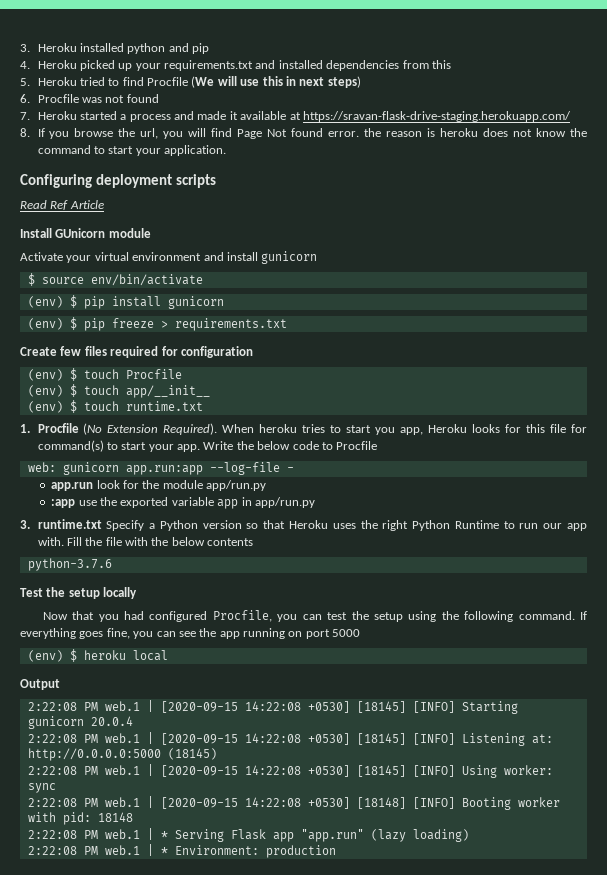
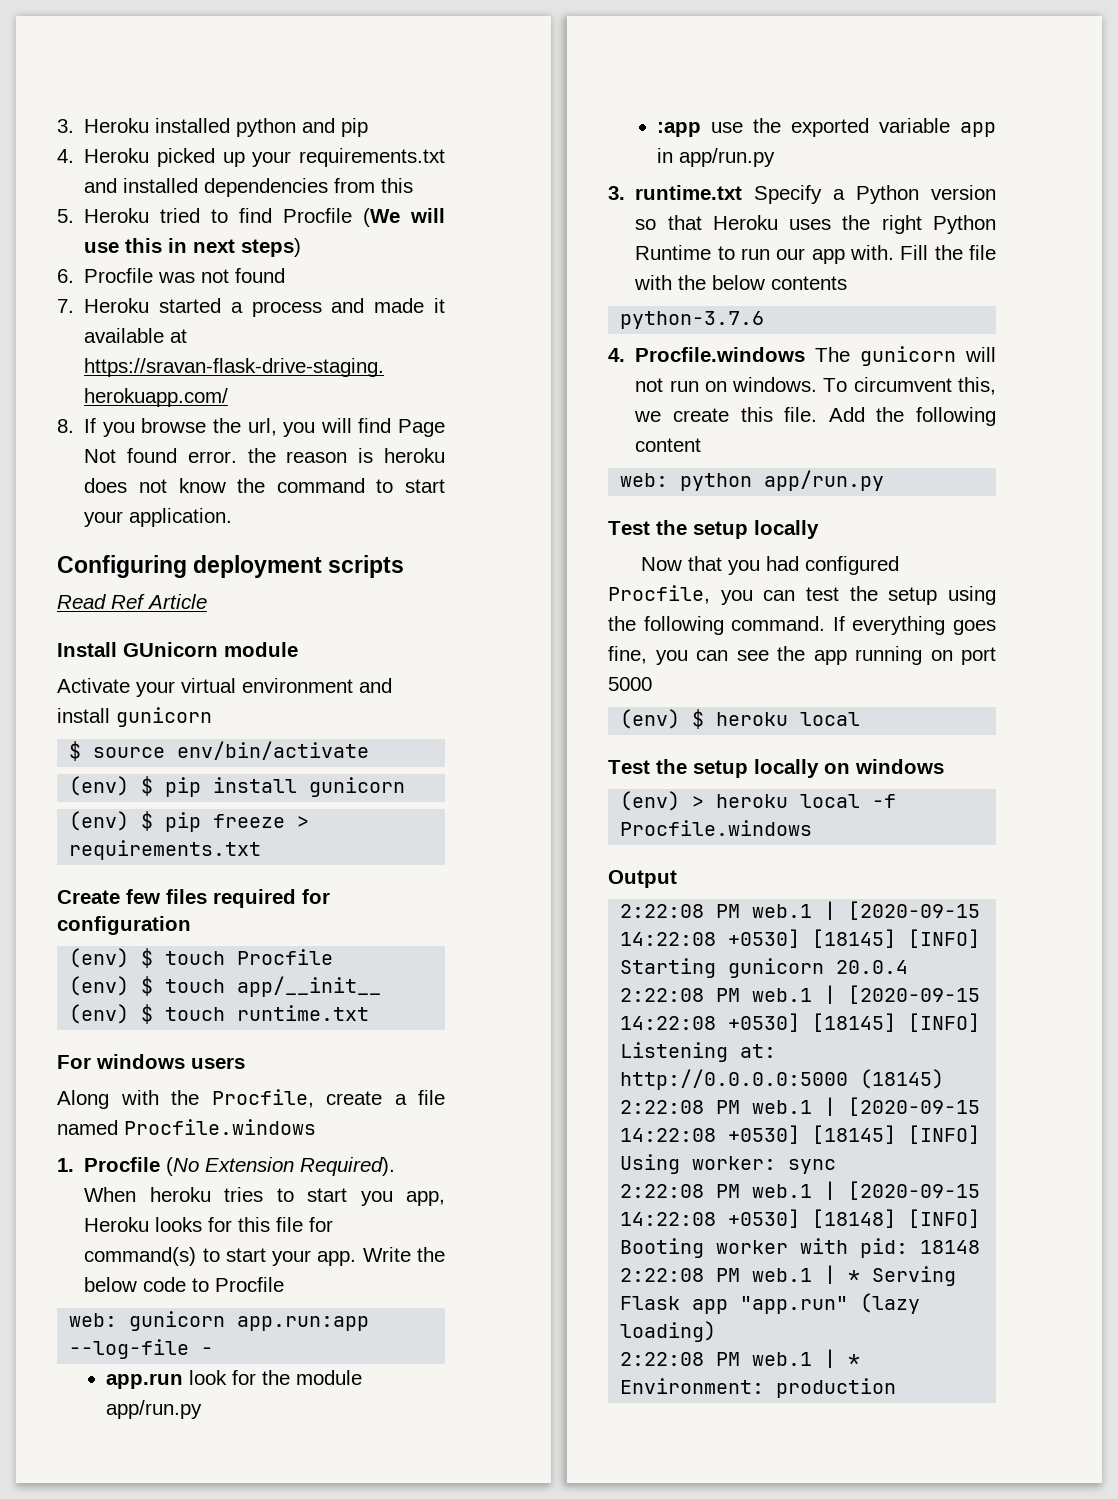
+ For windows users
+ Along with the Procfile, create a file named Procfile.windows
+ 4. Procfile.windows The gunicorn will not run on windows. To circumvent this, we create this file. Add the following content
+ web: python app/run.py
+ Test the setup locally on windows
+ (env) > heroku local -f Procfile.windows

